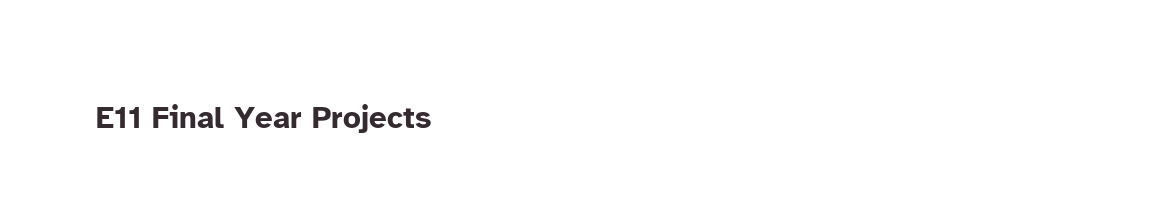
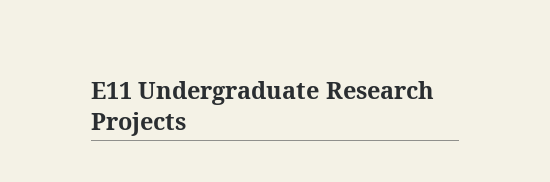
- E11 Final Year Projects
+ E11 Undergraduate Research Projects

